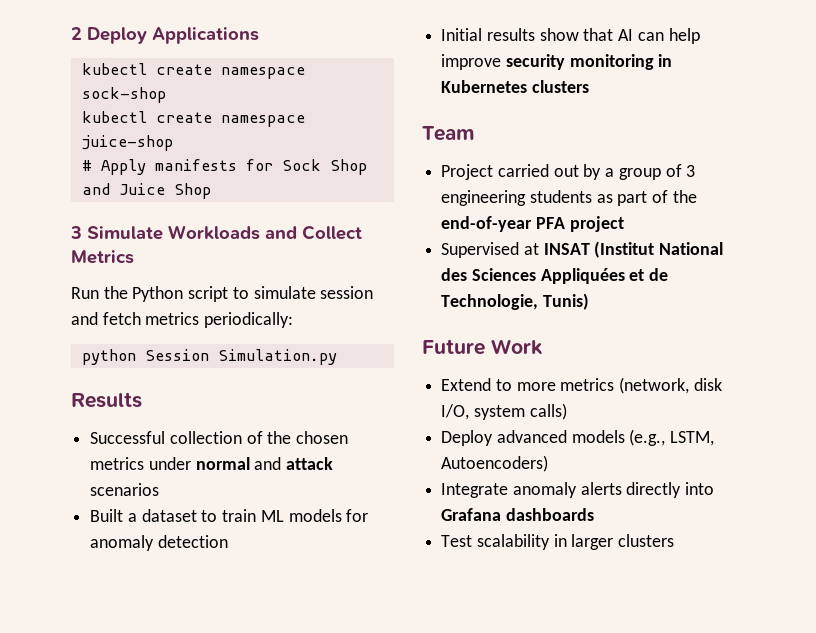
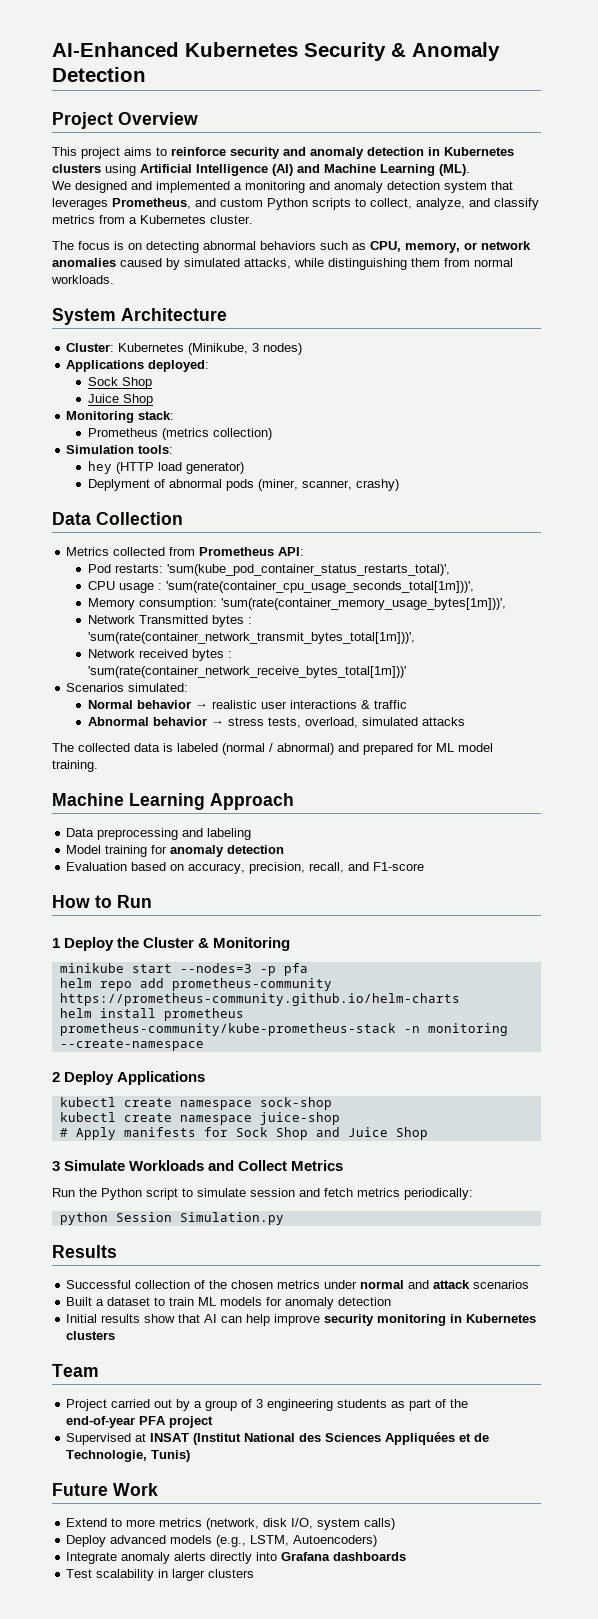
+ AI-Enhanced Kubernetes Security & Anomaly Detection
+ Project Overview
+ This project aims to reinforce security and anomaly detection in Kubernetes clusters using Artificial Intelligence (AI) and Machine Learning (ML).
+ We designed and implemented a monitoring and anomaly detection system that leverages Prometheus, and custom Python scripts to collect, analyze, and classify metrics from a Kubernetes cluster.
+ The focus is on detecting abnormal behaviors such as CPU, memory, or network anomalies caused by simulated attacks, while distinguishing them from normal workloads.
+ System Architecture
+ Cluster: Kubernetes (Minikube, 3 nodes)
+ Applications deployed:
+ Sock Shop
+ Juice Shop
+ Monitoring stack:
+ Prometheus (metrics collection)
+ Simulation tools:
+ hey (HTTP load generator)
+ Deplyment of abnormal pods (miner, scanner, crashy)
+ Data Collection
+ Metrics collected from Prometheus API:
+ Pod restarts: 'sum(kube_pod_container_status_restarts_total)',
+ CPU usage : 'sum(rate(container_cpu_usage_seconds_total[1m]))',
+ Memory consumption: 'sum(rate(container_memory_usage_bytes[1m]))',
+ Network Transmitted bytes : 'sum(rate(container_network_transmit_bytes_total[1m]))',
+ Network received bytes : 'sum(rate(container_network_receive_bytes_total[1m]))'
+ Scenarios simulated:
+ Normal behavior → realistic user interactions & traffic
+ Abnormal behavior → stress tests, overload, simulated attacks
+ The collected data is labeled (normal / abnormal) and prepared for ML model training.
+ Machine Learning Approach
+ Data preprocessing and labeling
+ Model training for anomaly detection
+ Evaluation based on accuracy, precision, recall, and F1-score
+ How to Run
+ 1 Deploy the Cluster & Monitoring
+ minikube start --nodes=3 -p pfa
+ helm repo add prometheus-community https://prometheus-community.github.io/helm-charts
+ helm install prometheus prometheus-community/kube-prometheus-stack -n monitoring --create-namespace

